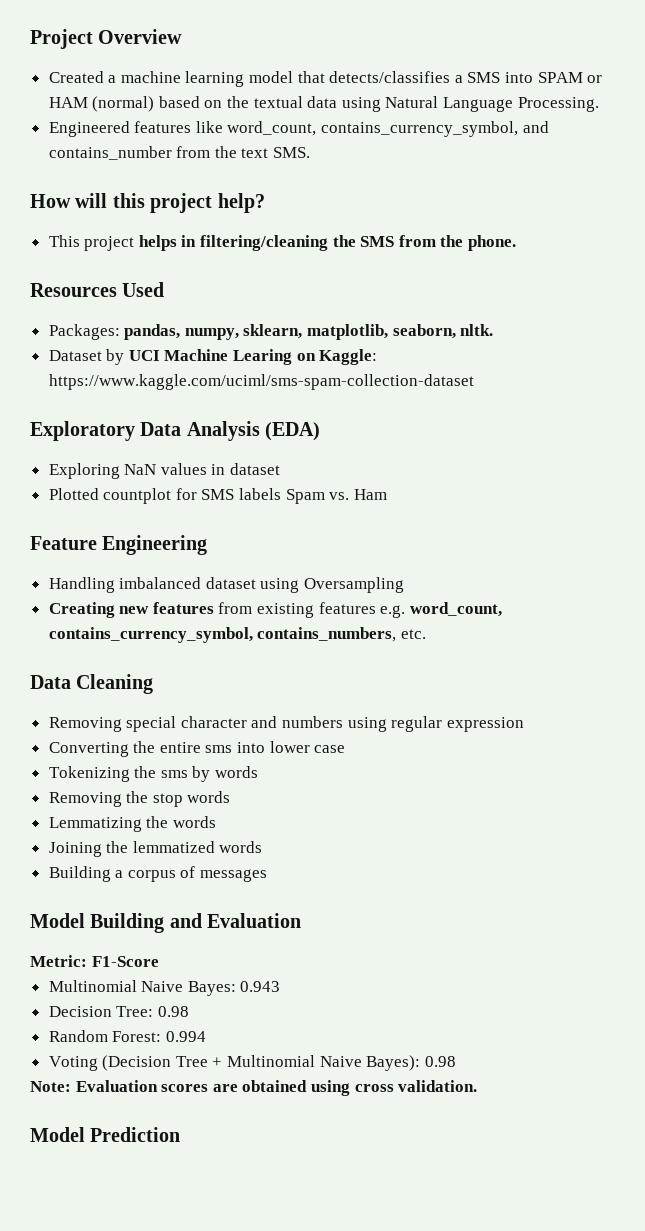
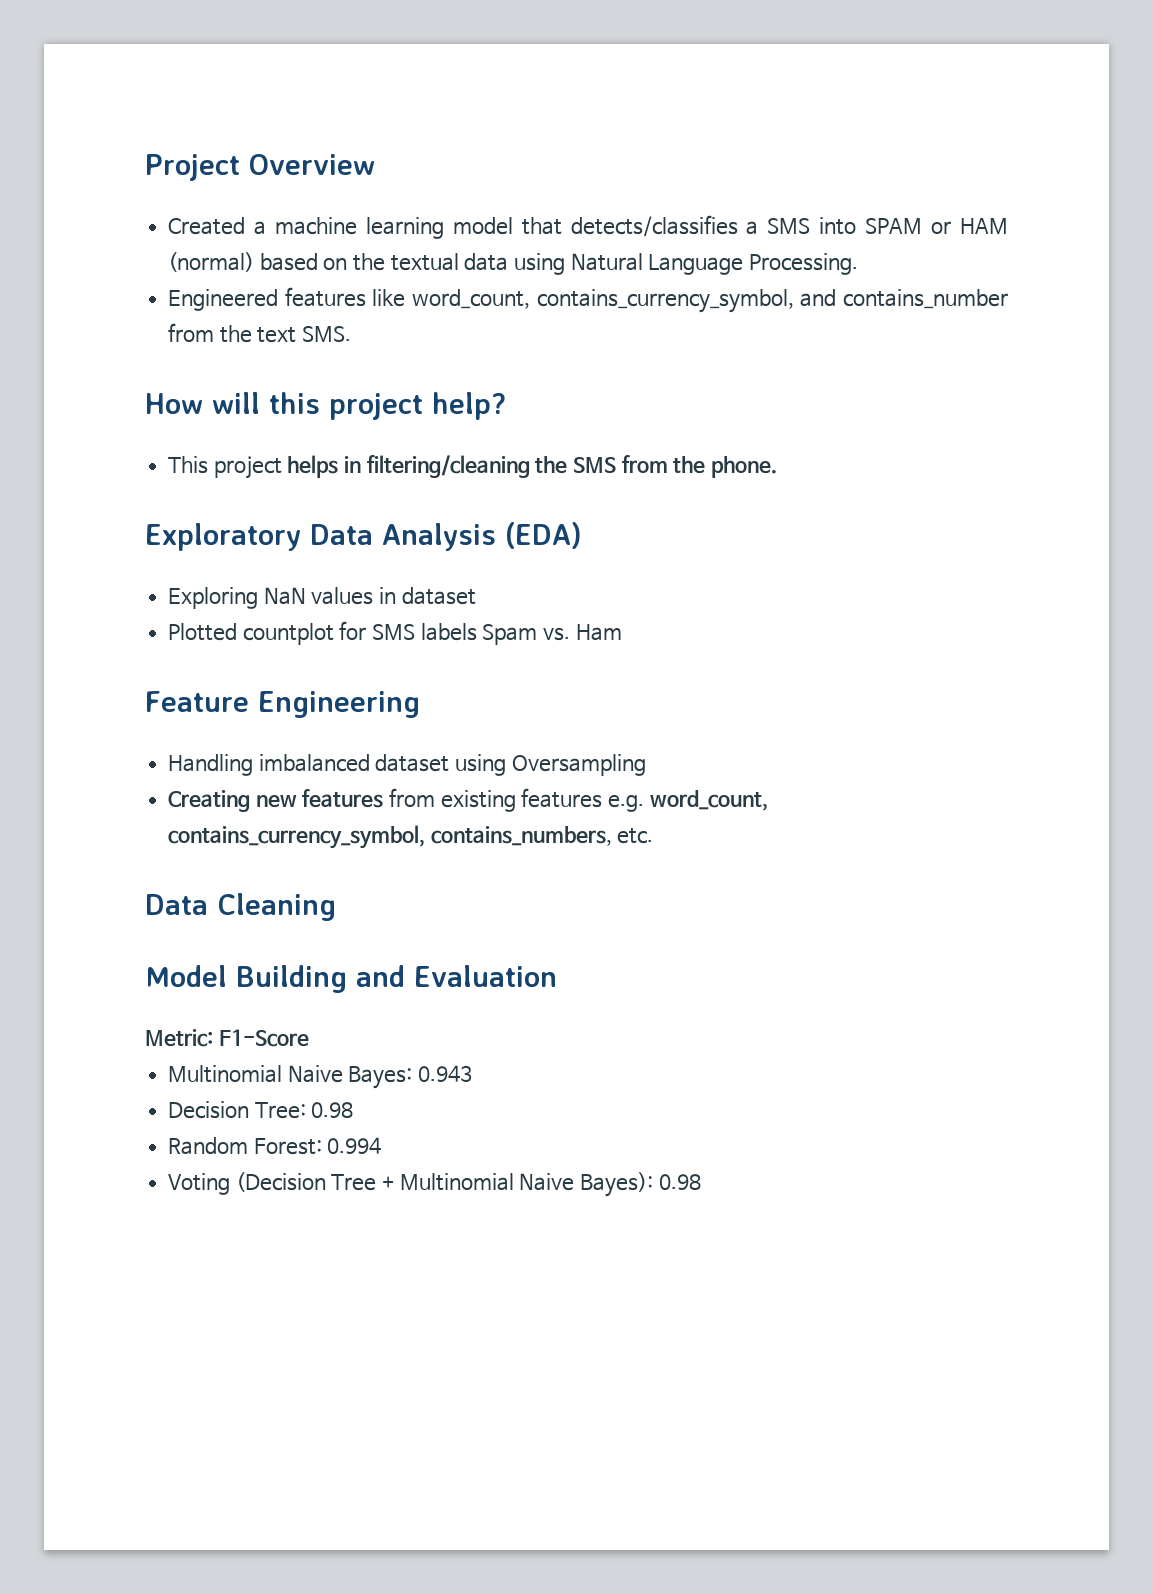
- Resources Used
- Packages: pandas, numpy, sklearn, matplotlib, seaborn, nltk.
- Dataset by UCI Machine Learing on Kaggle: https://www.kaggle.com/uciml/sms-spam-collection-dataset
- Removing special character and numbers using regular expression
- Converting the entire sms into lower case
- Tokenizing the sms by words
- Removing the stop words
- Lemmatizing the words
- Joining the lemmatized words
- Building a corpus of messages
- Note: Evaluation scores are obtained using cross validation.
- Model Prediction

